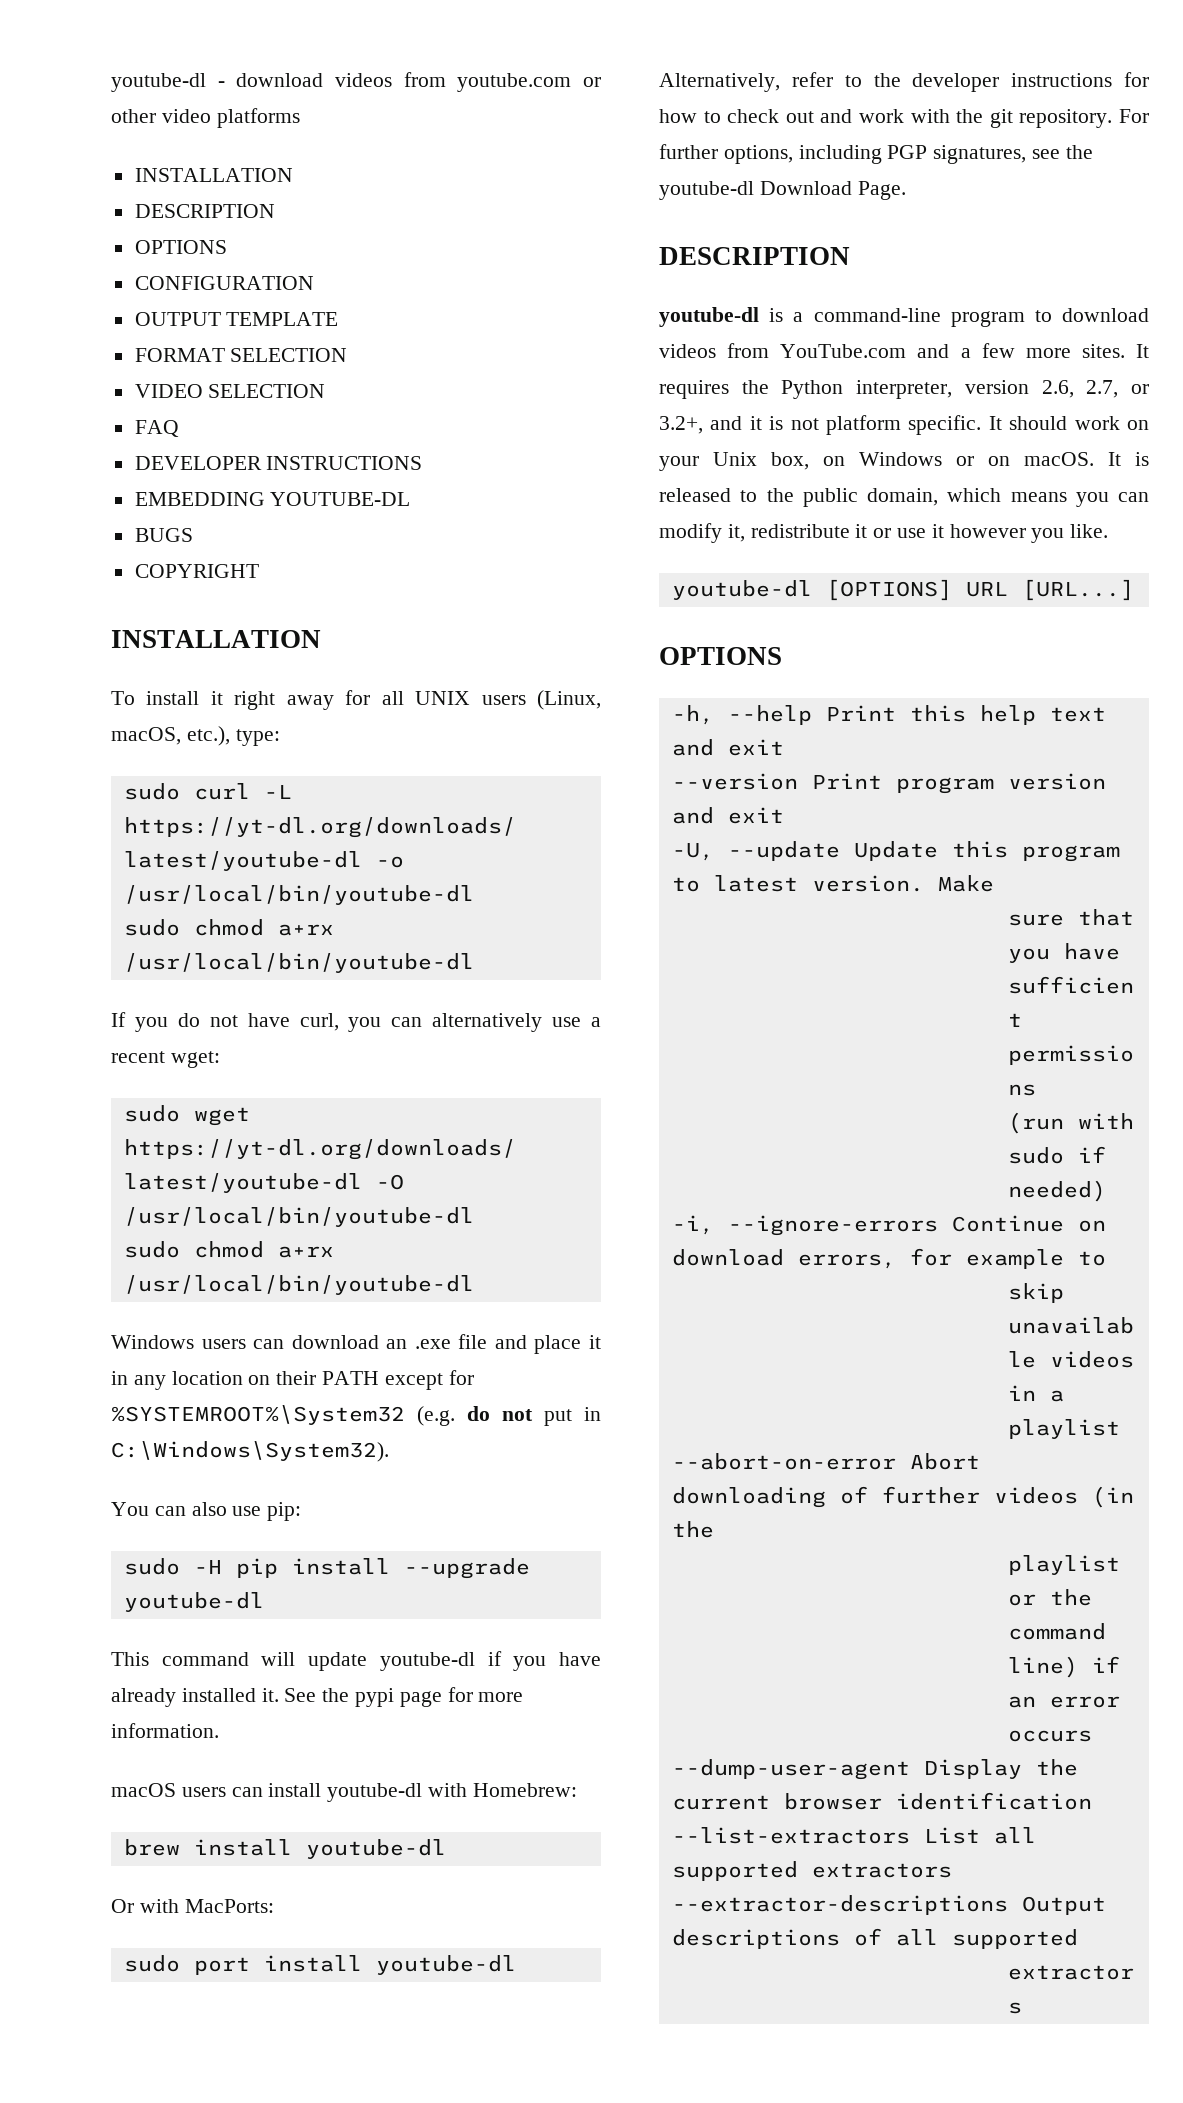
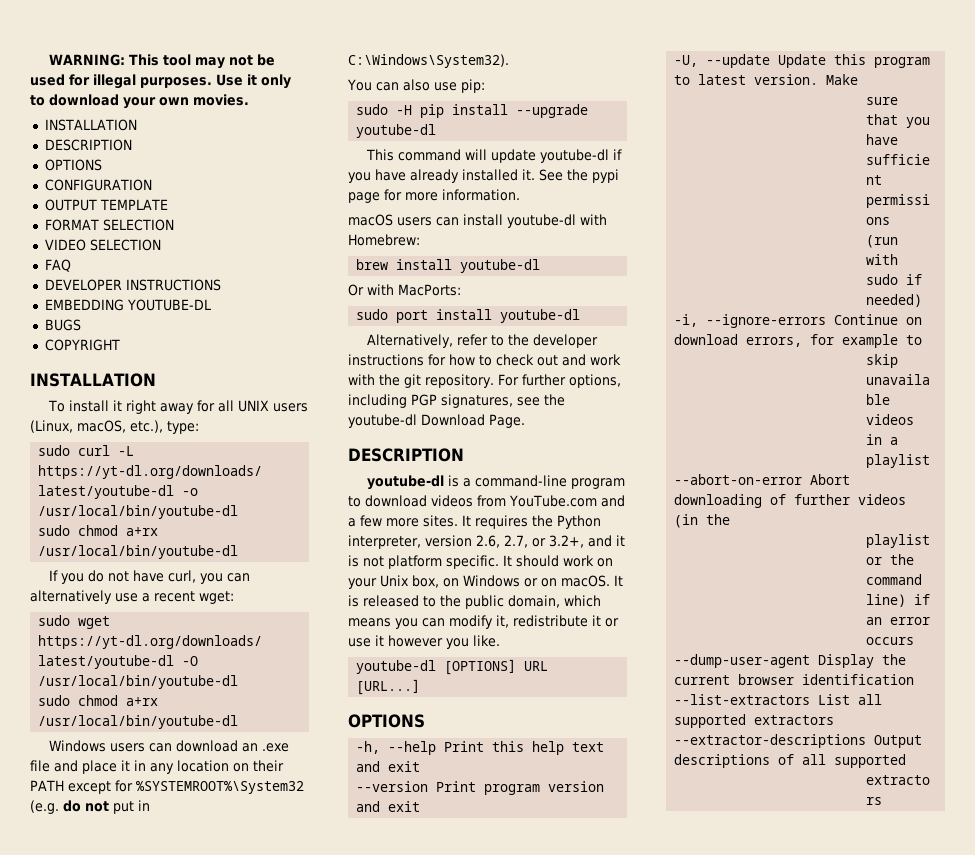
- youtube-dl - download videos from youtube.com or other video platforms
+ WARNING: This tool may not be used for illegal purposes. Use it only to download your own movies.

